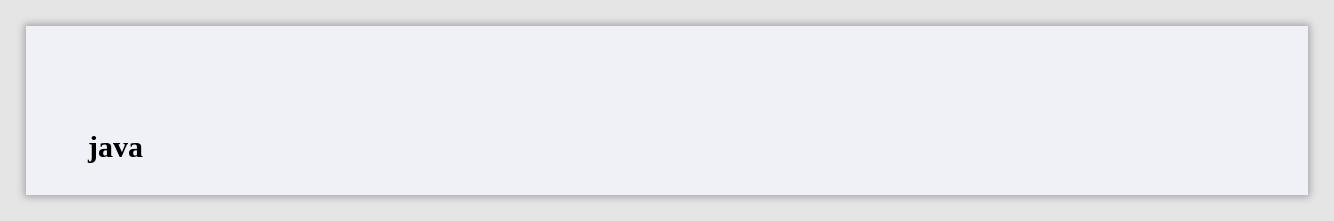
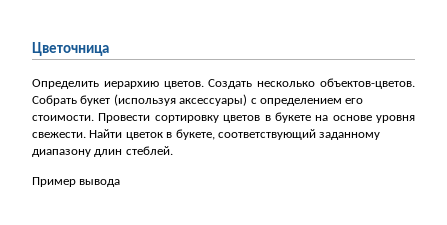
- java
+ Цветочница
+ Определить иерархию цветов. Создать несколько объектов-цветов. Собрать букет (используя аксессуары) с определением его стоимости. Провести сортировку цветов в букете на основе уровня свежести. Найти цветок в букете, соответствующий заданному диапазону длин стеблей.
+ Пример вывода

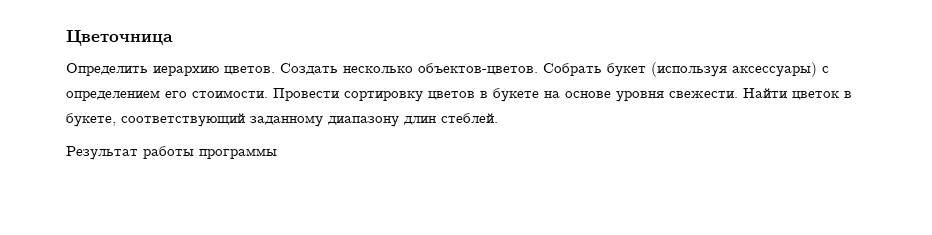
- Пример вывода
+ Результат работы программы

